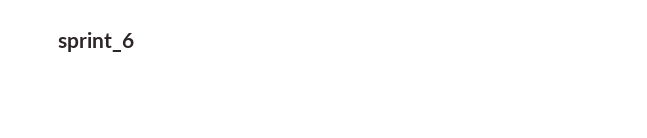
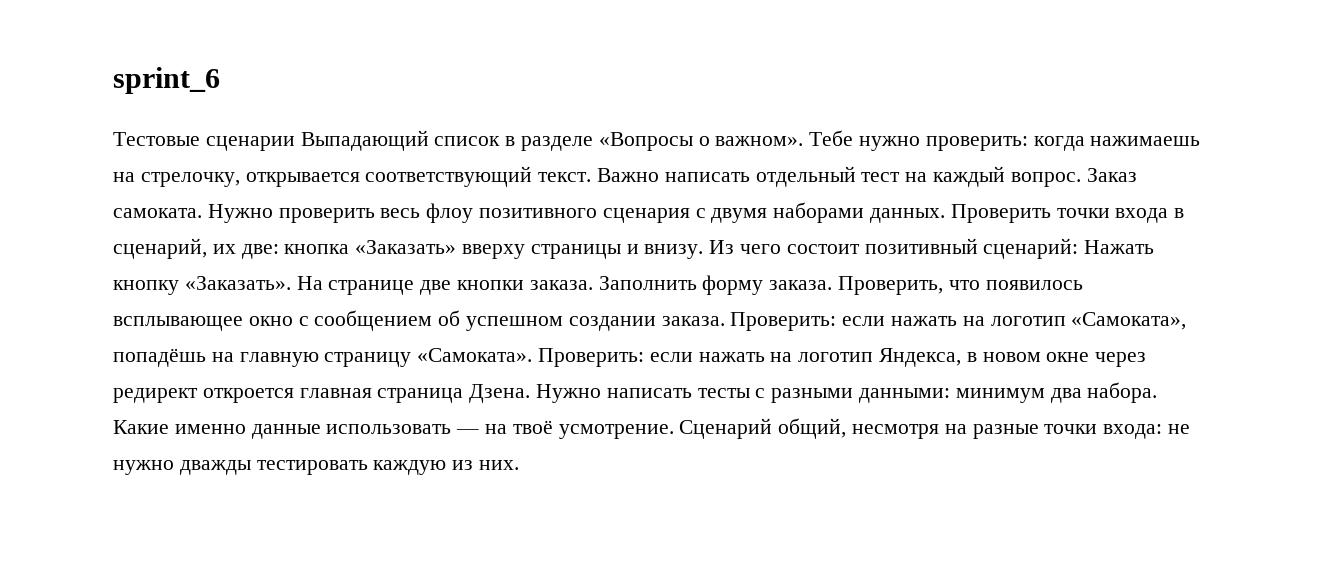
+ Тестовые сценарии Выпадающий список в разделе «Вопросы о важном». Тебе нужно проверить: когда нажимаешь на стрелочку, открывается соответствующий текст. Важно написать отдельный тест на каждый вопрос. Заказ самоката. Нужно проверить весь флоу позитивного сценария с двумя наборами данных. Проверить точки входа в сценарий, их две: кнопка «Заказать» вверху страницы и внизу. Из чего состоит позитивный сценарий: Нажать кнопку «Заказать». На странице две кнопки заказа. Заполнить форму заказа. Проверить, что появилось всплывающее окно с сообщением об успешном создании заказа. Проверить: если нажать на логотип «Самоката», попадёшь на главную страницу «Самоката». Проверить: если нажать на логотип Яндекса, в новом окне через редирект откроется главная страница Дзена. Нужно написать тесты с разными данными: минимум два набора. Какие именно данные использовать — на твоё усмотрение. Сценарий общий, несмотря на разные точки входа: не нужно дважды тестировать каждую из них.

